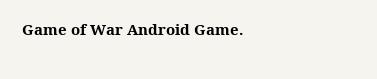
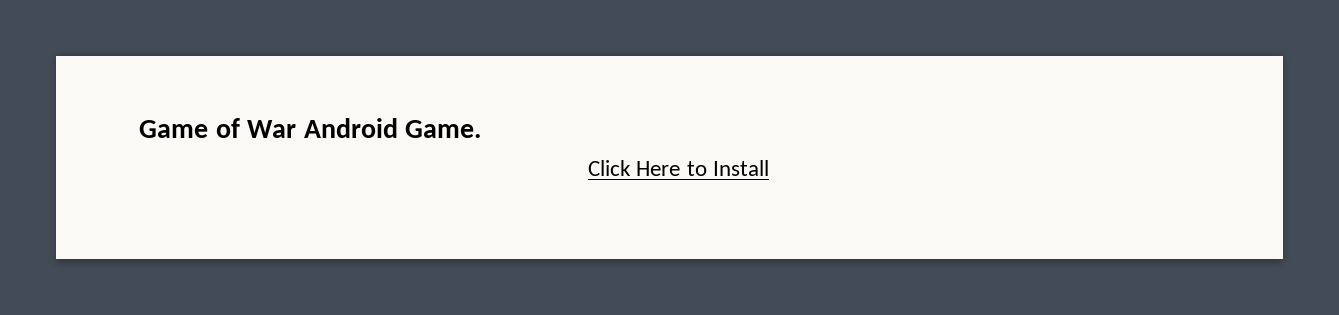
+ Click Here to Install

